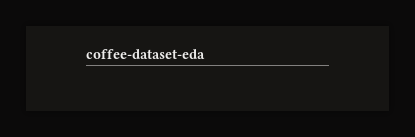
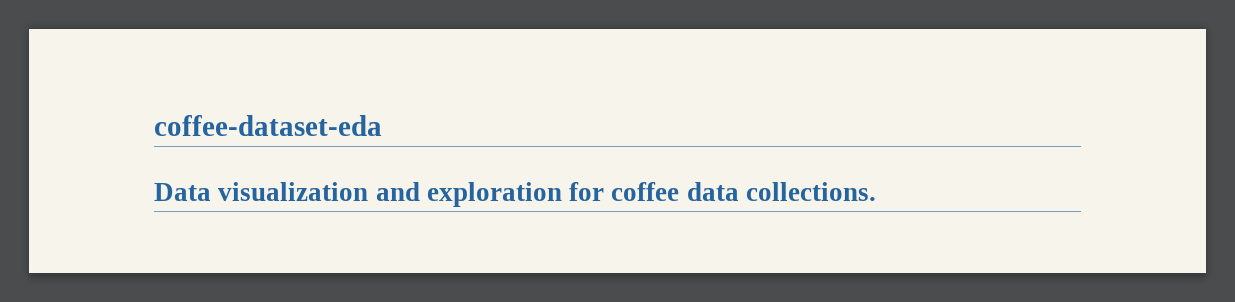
+ Data visualization and exploration for coffee data collections.

